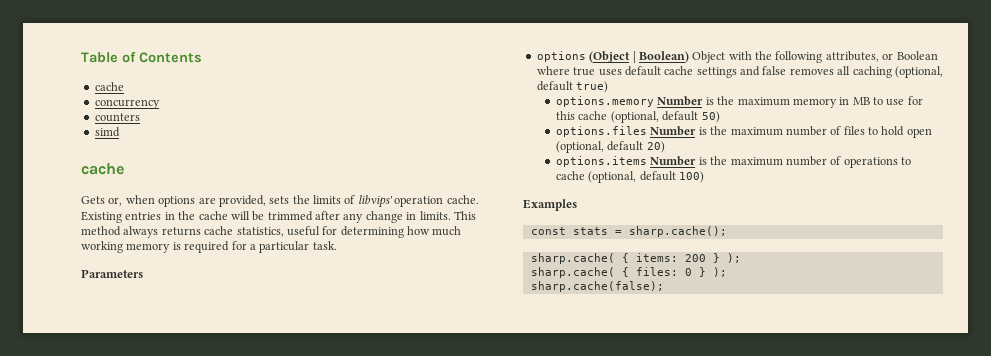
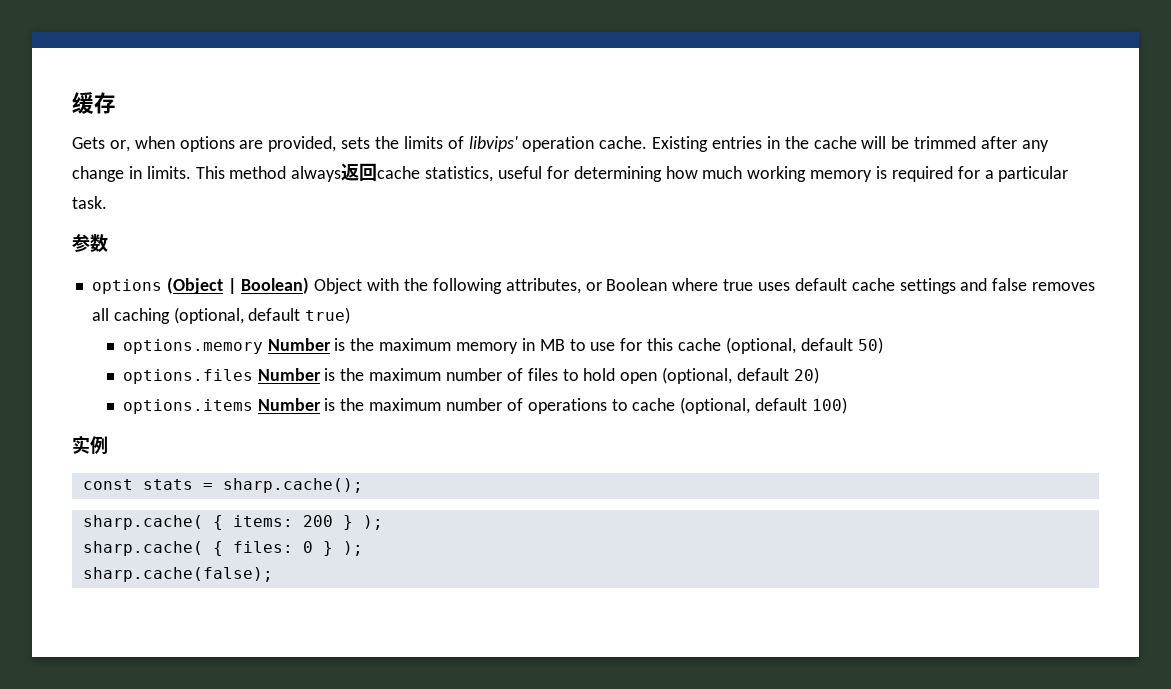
- Table of Contents
- cache
- concurrency
- counters
- simd
- cache
+ 缓存
- This method always returns cache statistics, useful for determining how much working memory is required for a particular task.
+ This method always返回cache statistics, useful for determining how much working memory is required for a particular task.
- Parameters
+ 参数
- Examples
+ 实例

